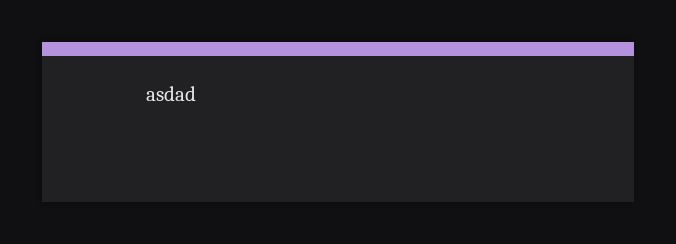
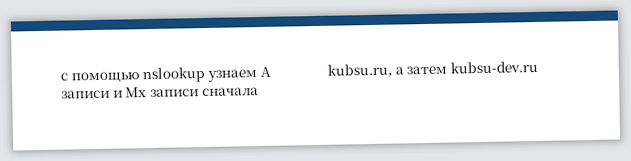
- asdad
+ с помощью nslookup узнаем А записи и Mx записи сначала kubsu.ru, а затем kubsu-dev.ru

